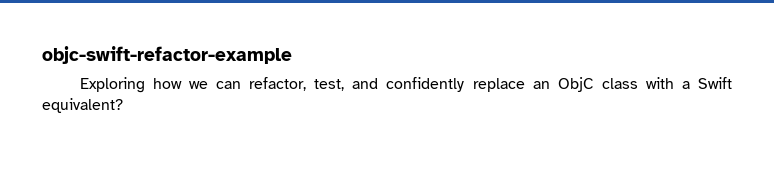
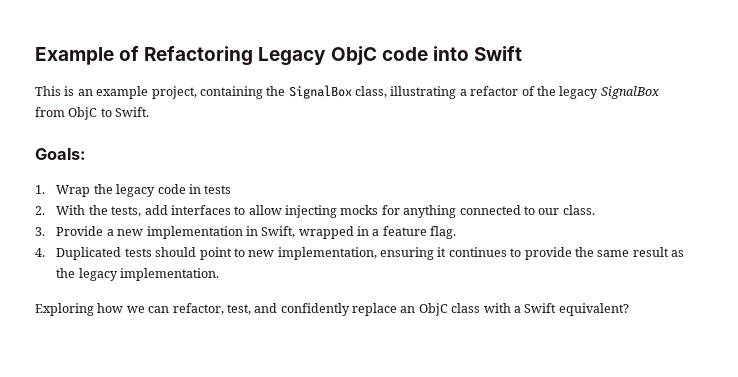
- objc-swift-refactor-example
+ Example of Refactoring Legacy ObjC code into Swift
+ This is an example project, containing the SignalBox class, illustrating a refactor of the legacy SignalBox from ObjC to Swift.
+ Goals:
+ 1. Wrap the legacy code in tests
+ 2. With the tests, add interfaces to allow injecting mocks for anything connected to our class.
+ 3. Provide a new implementation in Swift, wrapped in a feature flag.
+ 4. Duplicated tests should point to new implementation, ensuring it continues to provide the same result as the legacy implementation.

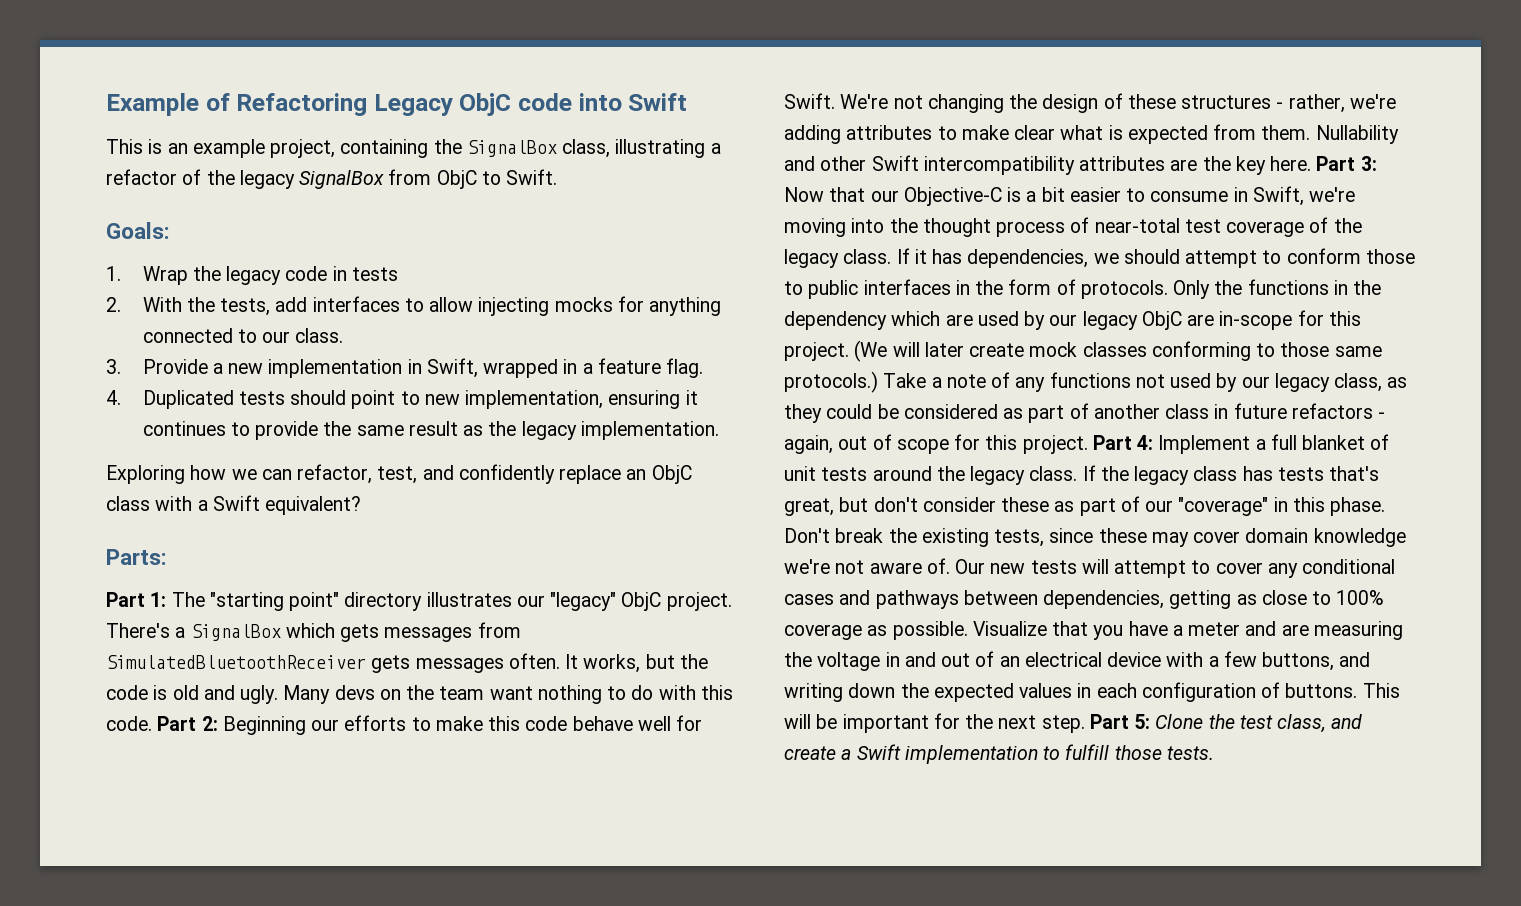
+ Parts:
+ Part 1: The "starting point" directory illustrates our "legacy" ObjC project. There's a SignalBox which gets messages from SimulatedBluetoothReceiver gets messages often. It works, but the code is old and ugly. Many devs on the team want nothing to do with this code. Part 2: Beginning our efforts to make this code behave well for Swift. We're not changing the design of these structures - rather, we're adding attributes to make clear what is expected from them. Nullability and other Swift intercompatibility attributes are the key here. Part 3: Now that our Objective-C is a bit easier to consume in Swift, we're moving into the thought process of near-total test coverage of the legacy class. If it has dependencies, we should attempt to conform those to public interfaces in the form of protocols. Only the functions in the dependency which are used by our legacy ObjC are in-scope for this project. (We will later create mock classes conforming to those same protocols.) Take a note of any functions not used by our legacy class, as they could be considered as part of another class in future refactors - again, out of scope for this project. Part 4: Implement a full blanket of unit tests around the legacy class. If the legacy class has tests that's great, but don't consider these as part of our "coverage" in this phase. Don't break the existing tests, since these may cover domain knowledge we're not aware of. Our new tests will attempt to cover any conditional cases and pathways between dependencies, getting as close to 100% coverage as possible. Visualize that you have a meter and are measuring the voltage in and out of an electrical device with a few buttons, and writing down the expected values in each configuration of buttons. This will be important for the next step. Part 5: Clone the test class, and create a Swift implementation to fulfill those tests.

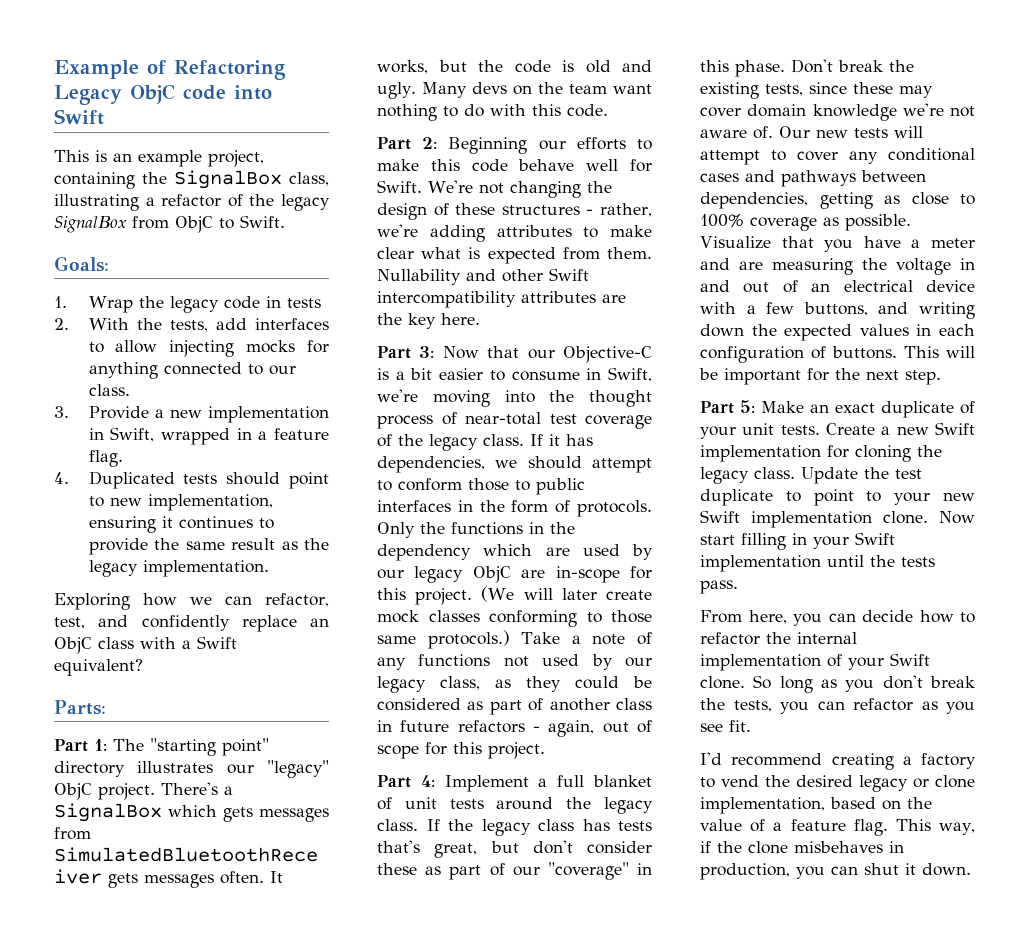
- Many devs on the team want nothing to do with this code. Part 2: Beginning our efforts to make this code behave well for Swift.
+ Many devs on the team want nothing to do with this code.
+ Part 2: Beginning our efforts to make this code behave well for Swift.
- Nullability and other Swift intercompatibility attributes are the key here. Part 3: Now that our Objective-C is a bit easier to consume in Swift, we're moving into the thought process of near-total test coverage of the legacy class.
+ Nullability and other Swift intercompatibility attributes are the key here.
+ Part 3: Now that our Objective-C is a bit easier to consume in Swift, we're moving into the thought process of near-total test coverage of the legacy class.
- Take a note of any functions not used by our legacy class, as they could be considered as part of another class in future refactors - again, out of scope for this project. Part 4: Implement a full blanket of unit tests around the legacy class.
+ Take a note of any functions not used by our legacy class, as they could be considered as part of another class in future refactors - again, out of scope for this project.
+ Part 4: Implement a full blanket of unit tests around the legacy class.
- This will be important for the next step. Part 5: Clone the test class, and create a Swift implementation to fulfill those tests.
+ This will be important for the next step.
+ Part 5: Make an exact duplicate of your unit tests. Create a new Swift implementation for cloning the legacy class. Update the test duplicate to point to your new Swift implementation clone. Now start filling in your Swift implementation until the tests pass.
+ From here, you can decide how to refactor the internal implementation of your Swift clone. So long as you don't break the tests, you can refactor as you see fit.
+ I'd recommend creating a factory to vend the desired legacy or clone implementation, based on the value of a feature flag. This way, if the clone misbehaves in production, you can shut it down.

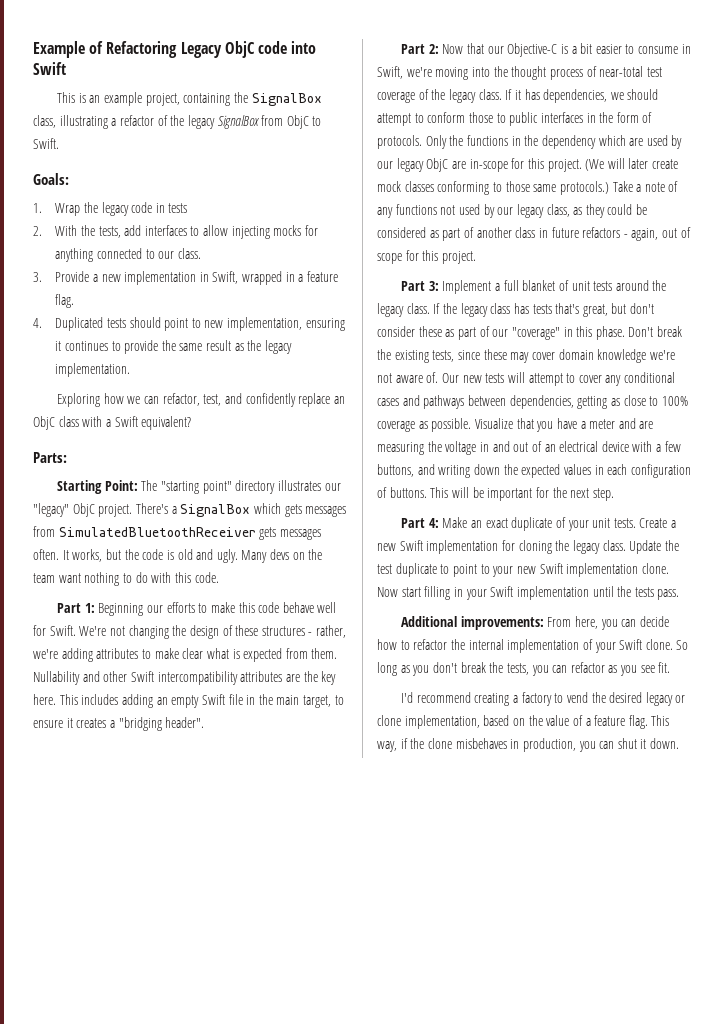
- Part 1: The "starting point" directory illustrates our "legacy" ObjC project.
+ Starting Point: The "starting point" directory illustrates our "legacy" ObjC project.
- Part 2: Beginning our efforts to make this code behave well for Swift.
+ Part 1: Beginning our efforts to make this code behave well for Swift.
- Nullability and other Swift intercompatibility attributes are the key here.
- Part 3: Now that our Objective-C is a bit easier to consume in Swift, we're moving into the thought process of near-total test coverage of the legacy class.
+ Nullability and other Swift intercompatibility attributes are the key here. This includes adding an empty Swift file in the main target, to ensure it creates a "bridging header".
+ Part 2: Now that our Objective-C is a bit easier to consume in Swift, we're moving into the thought process of near-total test coverage of the legacy class.
- Part 4: Implement a full blanket of unit tests around the legacy class.
+ Part 3: Implement a full blanket of unit tests around the legacy class.
- Part 5: Make an exact duplicate of your unit tests.
+ Part 4: Make an exact duplicate of your unit tests.
- From here, you can decide how to refactor the internal implementation of your Swift clone.
+ Additional improvements: From here, you can decide how to refactor the internal implementation of your Swift clone.

